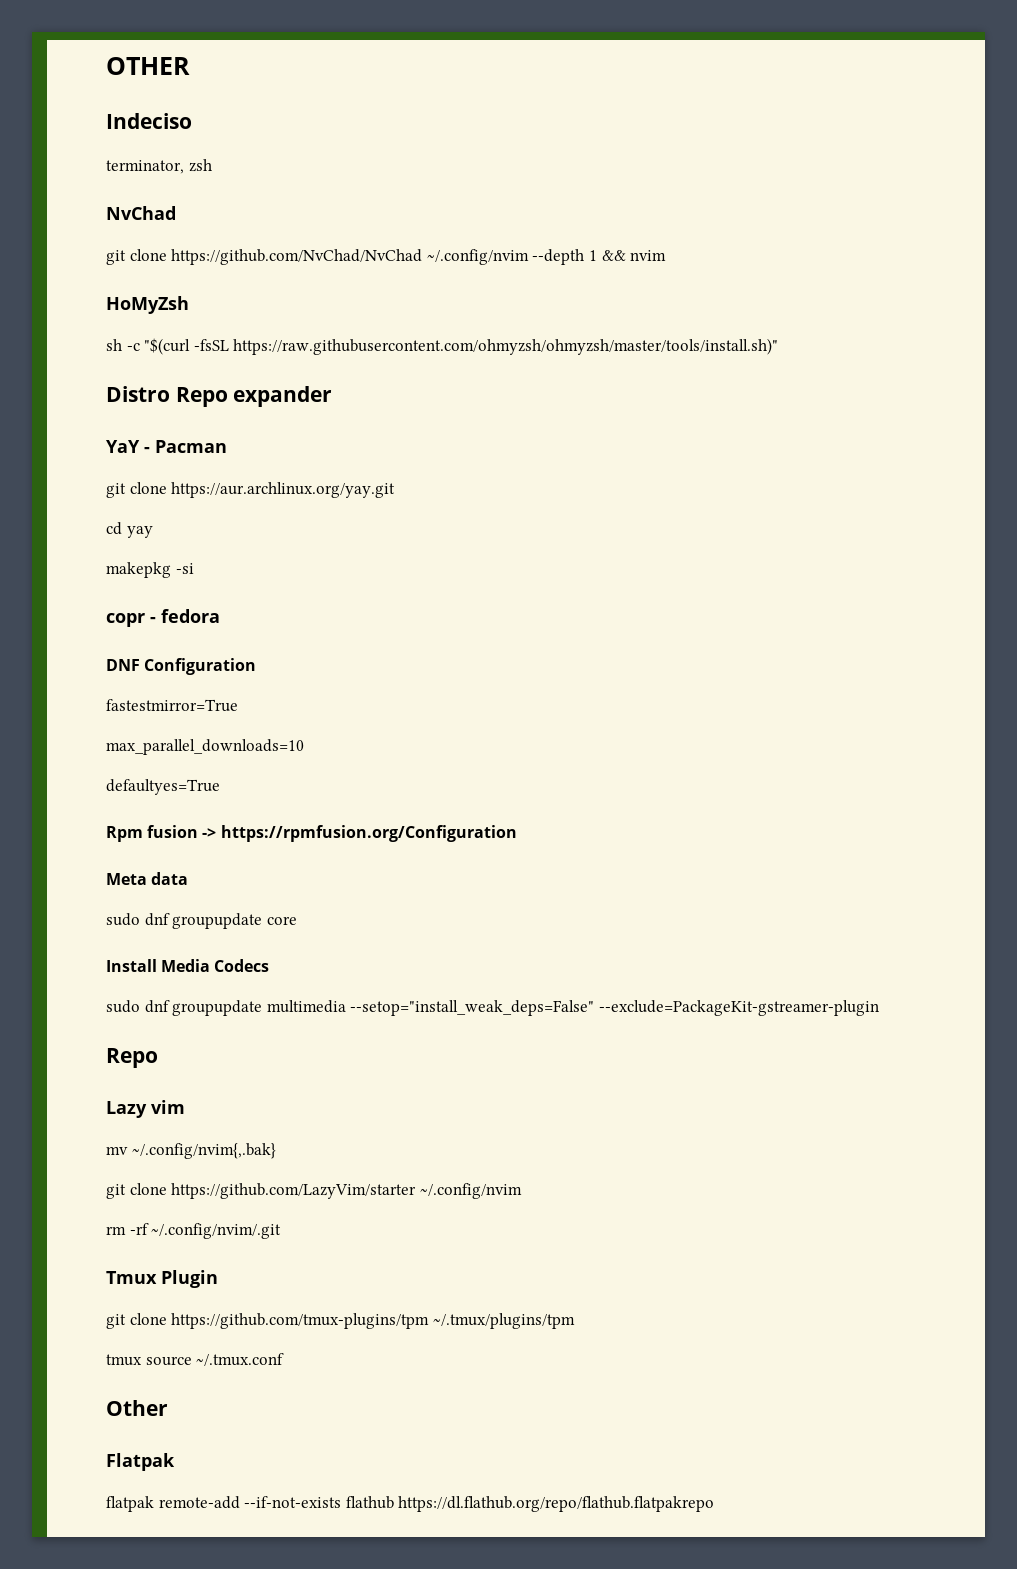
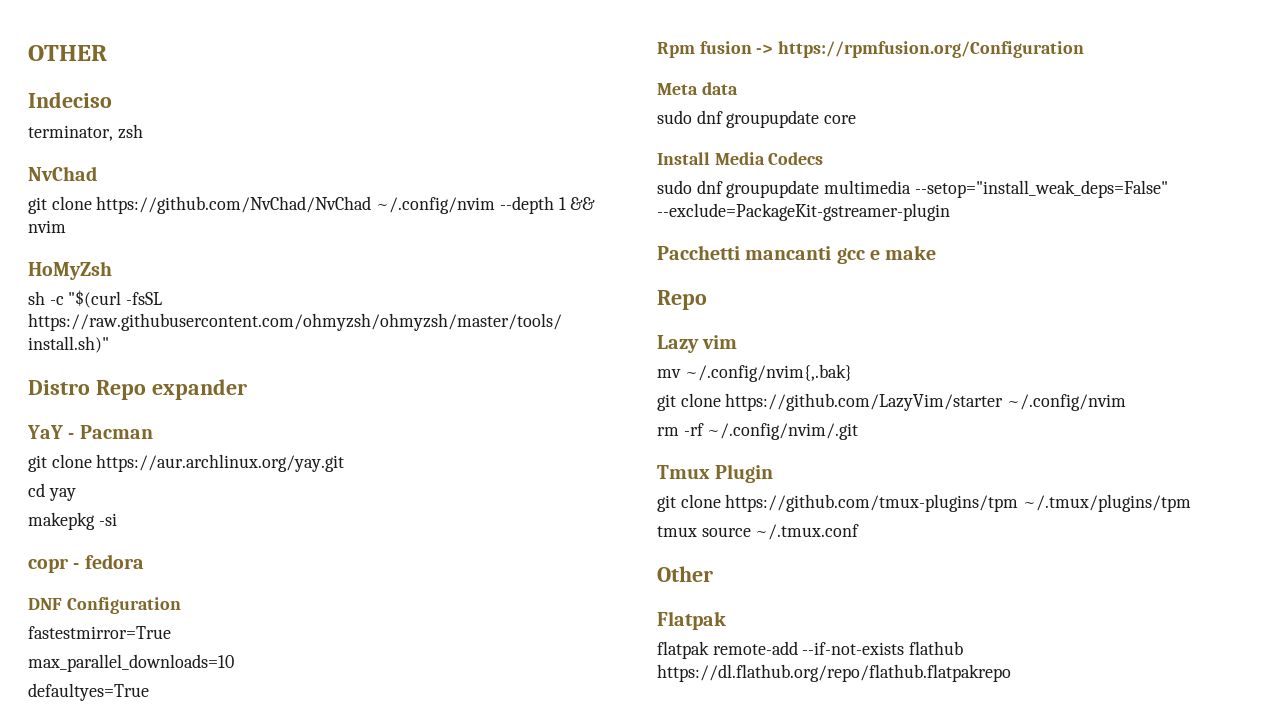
+ Pacchetti mancanti gcc e make

